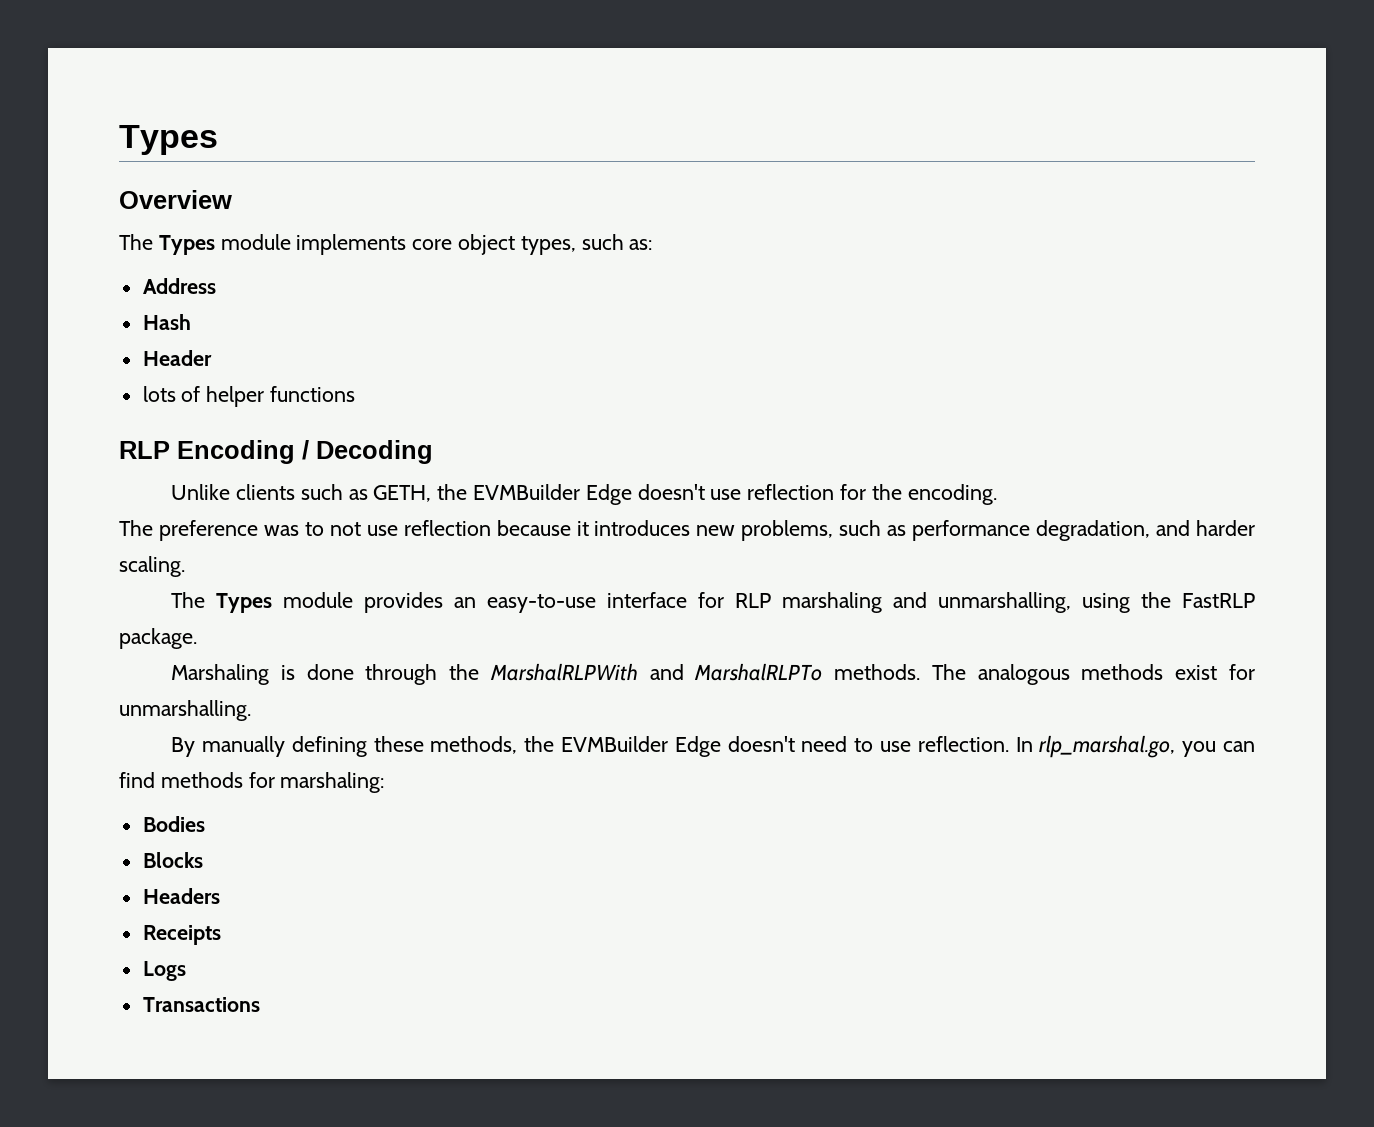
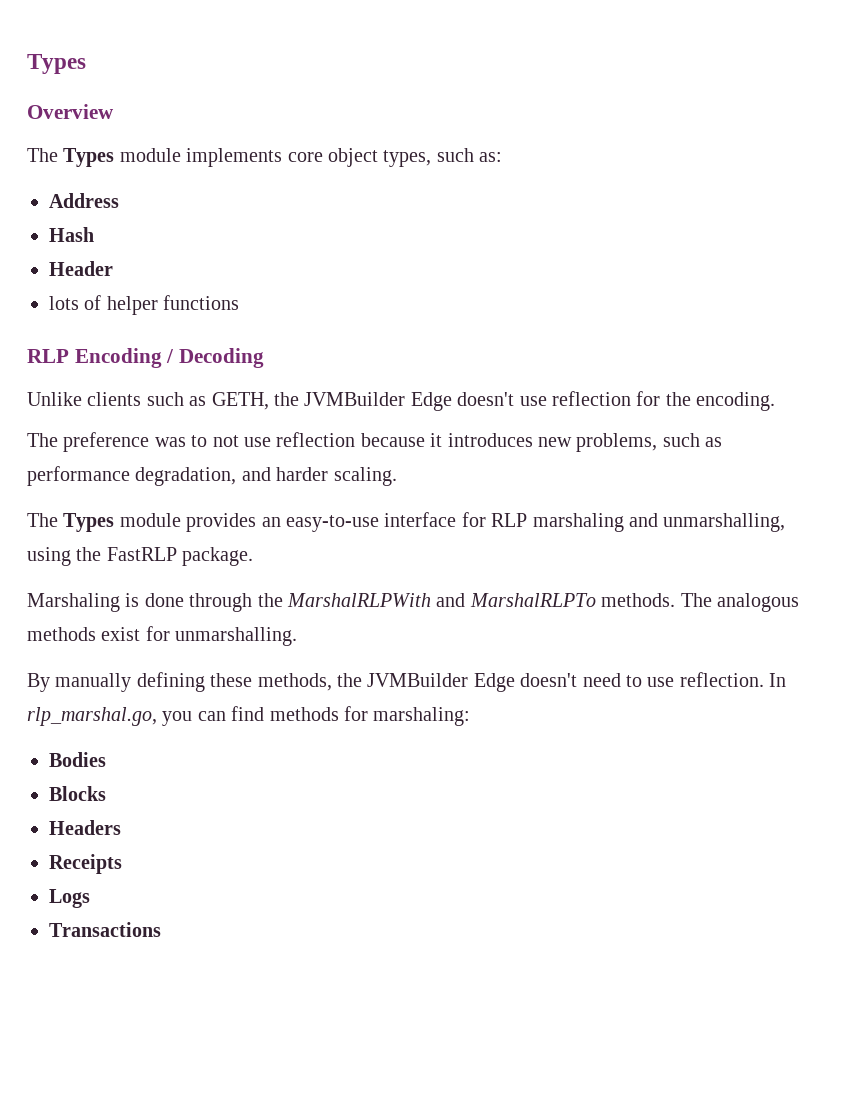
- Unlike clients such as GETH, the EVMBuilder Edge doesn't use reflection for the encoding.
+ Unlike clients such as GETH, the JVMBuilder Edge doesn't use reflection for the encoding.
- By manually defining these methods, the EVMBuilder Edge doesn't need to use reflection.
+ By manually defining these methods, the JVMBuilder Edge doesn't need to use reflection.

